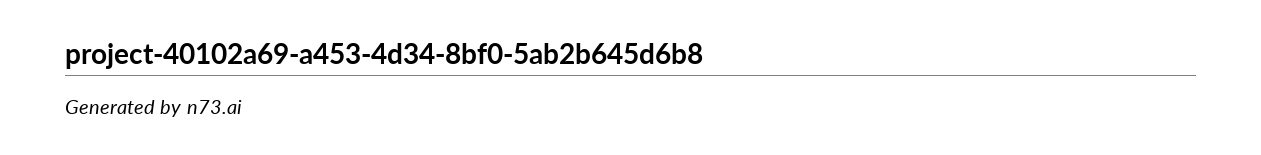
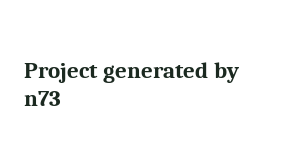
- project-40102a69-a453-4d34-8bf0-5ab2b645d6b8
- Generated by n73.ai
+ Project generated by n73

